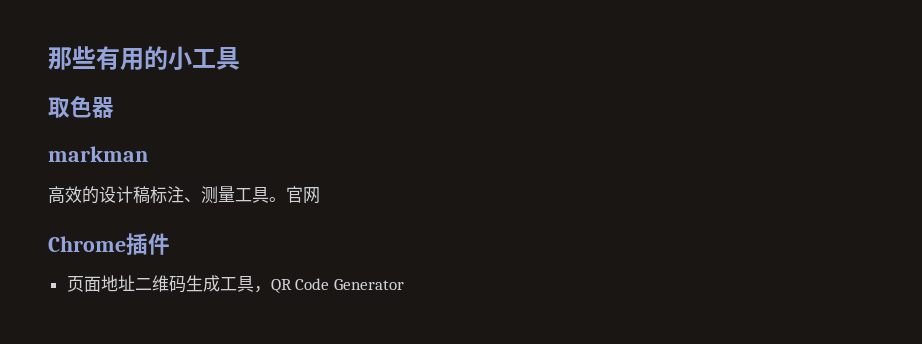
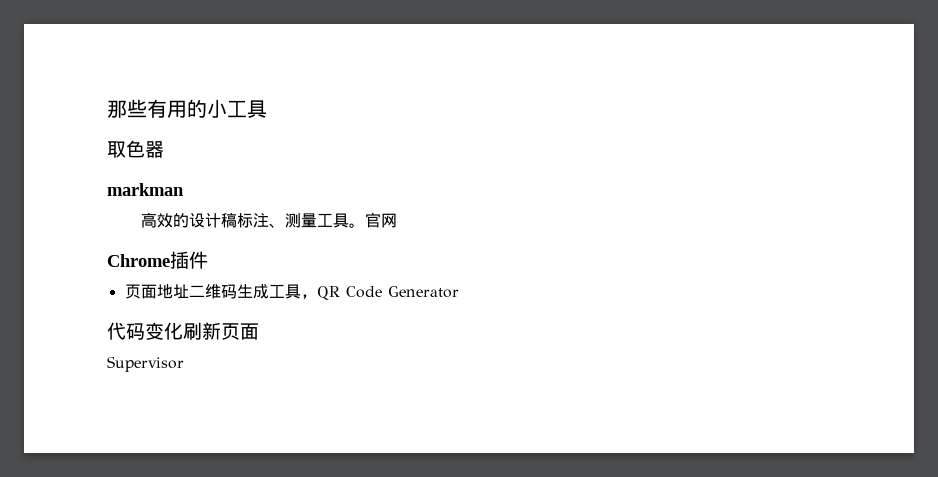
+ 代码变化刷新页面
+ Supervisor

